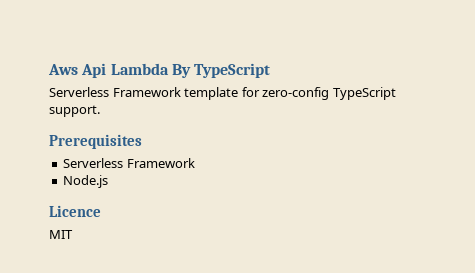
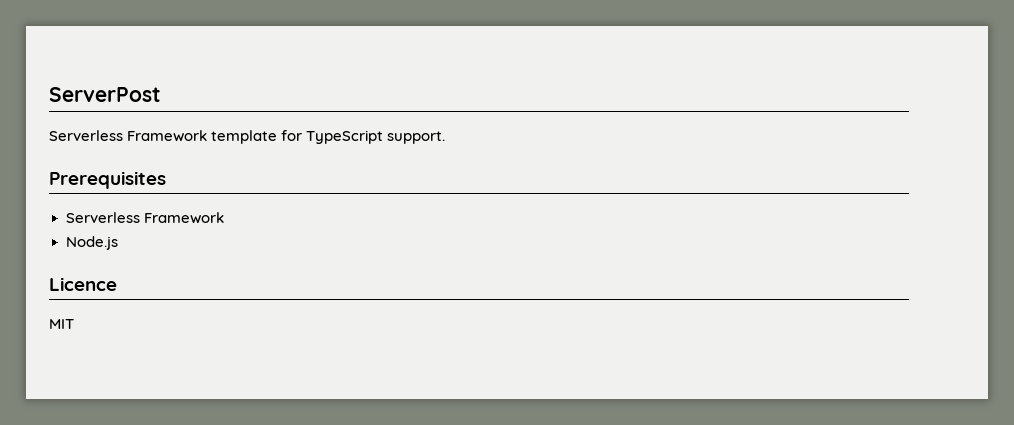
- Aws Api Lambda By TypeScript
+ ServerPost
- Serverless Framework template for zero-config TypeScript support.
+ Serverless Framework template for TypeScript support.

